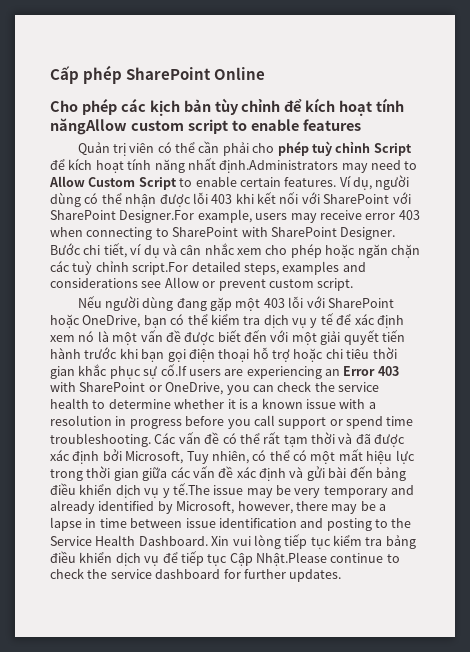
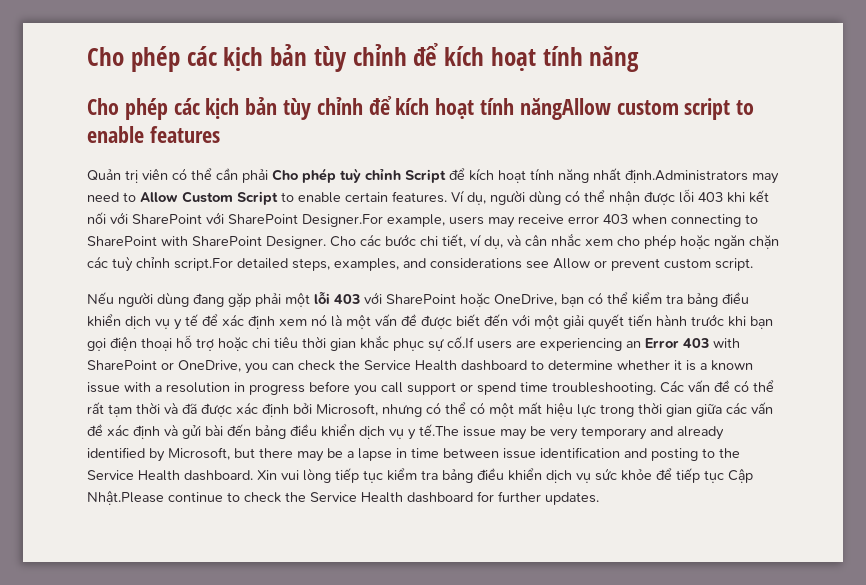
- Cấp phép SharePoint Online
+ Cho phép các kịch bản tùy chỉnh để kích hoạt tính năng
- Quản trị viên có thể cần phải cho phép tuỳ chỉnh Script để kích hoạt tính năng nhất định.Administrators may need to Allow Custom Script to enable certain features.
+ Quản trị viên có thể cần phải Cho phép tuỳ chỉnh Script để kích hoạt tính năng nhất định.Administrators may need to Allow Custom Script to enable certain features.
- Bước chi tiết, ví dụ và cân nhắc xem cho phép hoặc ngăn chặn các tuỳ chỉnh script.For detailed steps, examples and considerations see Allow or prevent custom script.
+ Cho các bước chi tiết, ví dụ, và cân nhắc xem cho phép hoặc ngăn chặn các tuỳ chỉnh script.For detailed steps, examples, and considerations see Allow or prevent custom script.
- Nếu người dùng đang gặp một 403 lỗi với SharePoint hoặc OneDrive, bạn có thể kiểm tra dịch vụ y tế để xác định xem nó là một vấn đề được biết đến với một giải quyết tiến hành trước khi bạn gọi điện thoại hỗ trợ hoặc chi tiêu thời gian khắc phục sự cố.If users are experiencing an Error 403 with SharePoint or OneDrive, you can check the service health to determine whether it is a known issue with a resolution in progress before you call support or spend time troubleshooting.
+ Nếu người dùng đang gặp phải một lỗi 403 với SharePoint hoặc OneDrive, bạn có thể kiểm tra bảng điều khiển dịch vụ y tế để xác định xem nó là một vấn đề được biết đến với một giải quyết tiến hành trước khi bạn gọi điện thoại hỗ trợ hoặc chi tiêu thời gian khắc phục sự cố.If users are experiencing an Error 403 with SharePoint or OneDrive, you can check the Service Health dashboard to determine whether it is a known issue with a resolution in progress before you call support or spend time troubleshooting.
- Các vấn đề có thể rất tạm thời và đã được xác định bởi Microsoft, Tuy nhiên, có thể có một mất hiệu lực trong thời gian giữa các vấn đề xác định và gửi bài đến bảng điều khiển dịch vụ y tế.The issue may be very temporary and already identified by Microsoft, however, there may be a lapse in time between issue identification and posting to the Service Health Dashboard.
+ Các vấn đề có thể rất tạm thời và đã được xác định bởi Microsoft, nhưng có thể có một mất hiệu lực trong thời gian giữa các vấn đề xác định và gửi bài đến bảng điều khiển dịch vụ y tế.The issue may be very temporary and already identified by Microsoft, but there may be a lapse in time between issue identification and posting to the Service Health dashboard.
- Xin vui lòng tiếp tục kiểm tra bảng điều khiển dịch vụ để tiếp tục Cập Nhật.Please continue to check the service dashboard for further updates.
+ Xin vui lòng tiếp tục kiểm tra bảng điều khiển dịch vụ sức khỏe để tiếp tục Cập Nhật.Please continue to check the Service Health dashboard for further updates.

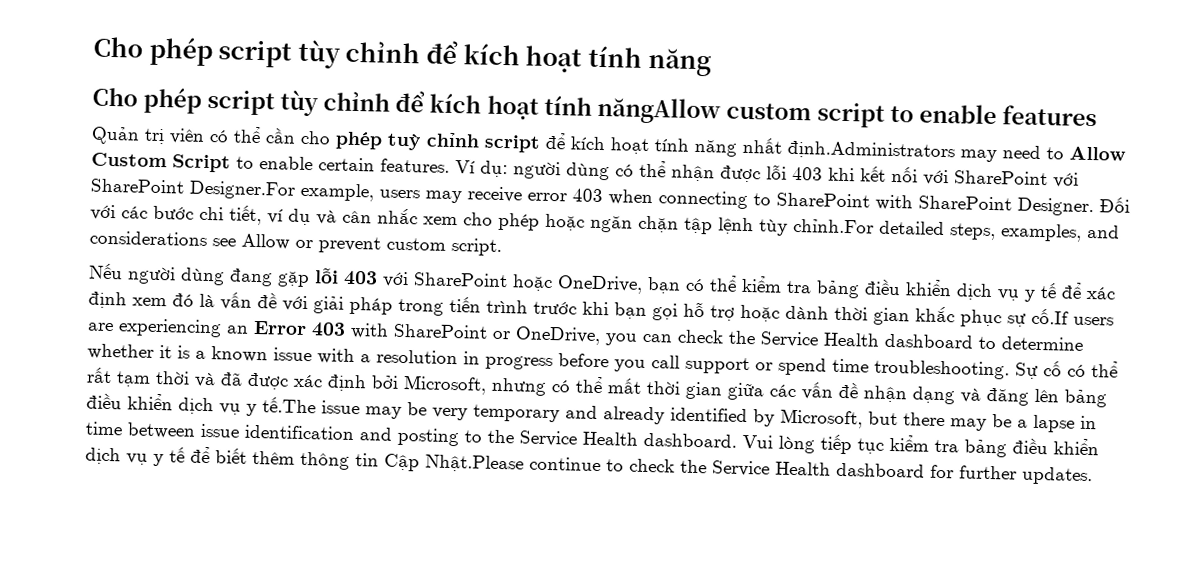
- Cho phép các kịch bản tùy chỉnh để kích hoạt tính năng
+ Cho phép script tùy chỉnh để kích hoạt tính năng
- Cho phép các kịch bản tùy chỉnh để kích hoạt tính năngAllow custom script to enable features
+ Cho phép script tùy chỉnh để kích hoạt tính năngAllow custom script to enable features
- Quản trị viên có thể cần phải Cho phép tuỳ chỉnh Script để kích hoạt tính năng nhất định.Administrators may need to Allow Custom Script to enable certain features.
+ Quản trị viên có thể cần cho phép tuỳ chỉnh script để kích hoạt tính năng nhất định.Administrators may need to Allow Custom Script to enable certain features.
- Ví dụ, người dùng có thể nhận được lỗi 403 khi kết nối với SharePoint với SharePoint Designer.For example, users may receive error 403 when connecting to SharePoint with SharePoint Designer.
+ Ví dụ: người dùng có thể nhận được lỗi 403 khi kết nối với SharePoint với SharePoint Designer.For example, users may receive error 403 when connecting to SharePoint with SharePoint Designer.
- Cho các bước chi tiết, ví dụ, và cân nhắc xem cho phép hoặc ngăn chặn các tuỳ chỉnh script.For detailed steps, examples, and considerations see Allow or prevent custom script.
+ Đối với các bước chi tiết, ví dụ và cân nhắc xem cho phép hoặc ngăn chặn tập lệnh tùy chỉnh.For detailed steps, examples, and considerations see Allow or prevent custom script.
- Nếu người dùng đang gặp phải một lỗi 403 với SharePoint hoặc OneDrive, bạn có thể kiểm tra bảng điều khiển dịch vụ y tế để xác định xem nó là một vấn đề được biết đến với một giải quyết tiến hành trước khi bạn gọi điện thoại hỗ trợ hoặc chi tiêu thời gian khắc phục sự cố.If users are experiencing an Error 403 with SharePoint or OneDrive, you can check the Service Health dashboard to determine whether it is a known issue with a resolution in progress before you call support or spend time troubleshooting.
+ Nếu người dùng đang gặp lỗi 403 với SharePoint hoặc OneDrive, bạn có thể kiểm tra bảng điều khiển dịch vụ y tế để xác định xem đó là vấn đề với giải pháp trong tiến trình trước khi bạn gọi hỗ trợ hoặc dành thời gian khắc phục sự cố.If users are experiencing an Error 403 with SharePoint or OneDrive, you can check the Service Health dashboard to determine whether it is a known issue with a resolution in progress before you call support or spend time troubleshooting.
- Các vấn đề có thể rất tạm thời và đã được xác định bởi Microsoft, nhưng có thể có một mất hiệu lực trong thời gian giữa các vấn đề xác định và gửi bài đến bảng điều khiển dịch vụ y tế.The issue may be very temporary and already identified by Microsoft, but there may be a lapse in time between issue identification and posting to the Service Health dashboard.
+ Sự cố có thể rất tạm thời và đã được xác định bởi Microsoft, nhưng có thể mất thời gian giữa các vấn đề nhận dạng và đăng lên bảng điều khiển dịch vụ y tế.The issue may be very temporary and already identified by Microsoft, but there may be a lapse in time between issue identification and posting to the Service Health dashboard.
- Xin vui lòng tiếp tục kiểm tra bảng điều khiển dịch vụ sức khỏe để tiếp tục Cập Nhật.Please continue to check the Service Health dashboard for further updates.
+ Vui lòng tiếp tục kiểm tra bảng điều khiển dịch vụ y tế để biết thêm thông tin Cập Nhật.Please continue to check the Service Health dashboard for further updates.

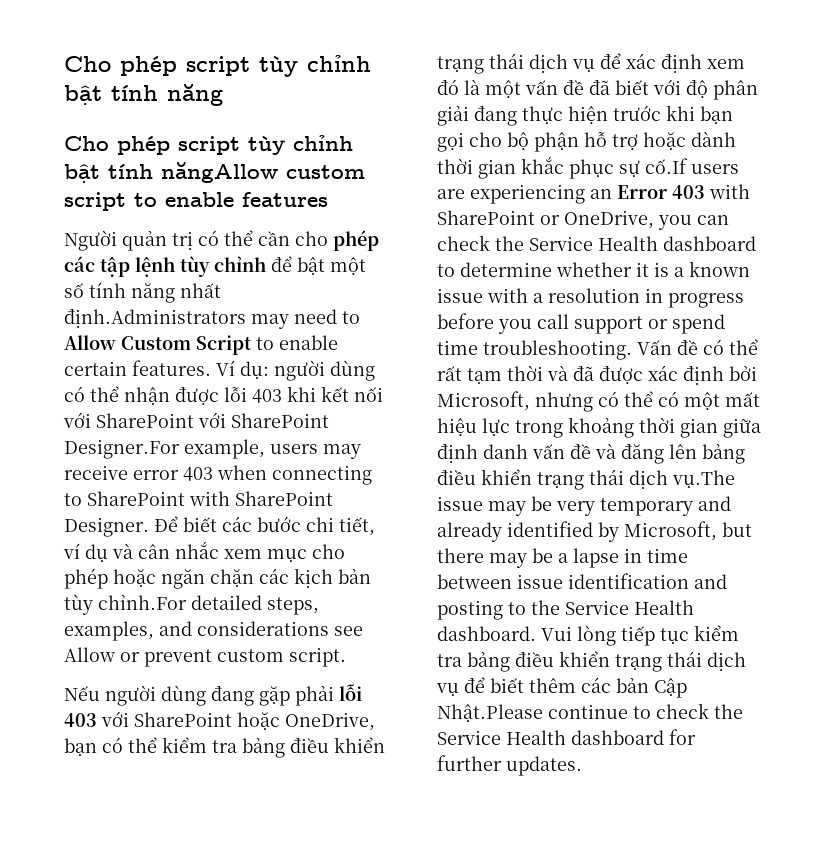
- Cho phép script tùy chỉnh để kích hoạt tính năng
+ Cho phép script tùy chỉnh bật tính năng
- Cho phép script tùy chỉnh để kích hoạt tính năngAllow custom script to enable features
+ Cho phép script tùy chỉnh bật tính năngAllow custom script to enable features
- Quản trị viên có thể cần cho phép tuỳ chỉnh script để kích hoạt tính năng nhất định.Administrators may need to Allow Custom Script to enable certain features.
+ Người quản trị có thể cần cho phép các tập lệnh tùy chỉnh để bật một số tính năng nhất định.Administrators may need to Allow Custom Script to enable certain features.
- Đối với các bước chi tiết, ví dụ và cân nhắc xem cho phép hoặc ngăn chặn tập lệnh tùy chỉnh.For detailed steps, examples, and considerations see Allow or prevent custom script.
+ Để biết các bước chi tiết, ví dụ và cân nhắc xem mục cho phép hoặc ngăn chặn các kịch bản tùy chỉnh.For detailed steps, examples, and considerations see Allow or prevent custom script.
- Nếu người dùng đang gặp lỗi 403 với SharePoint hoặc OneDrive, bạn có thể kiểm tra bảng điều khiển dịch vụ y tế để xác định xem đó là vấn đề với giải pháp trong tiến trình trước khi bạn gọi hỗ trợ hoặc dành thời gian khắc phục sự cố.If users are experiencing an Error 403 with SharePoint or OneDrive, you can check the Service Health dashboard to determine whether it is a known issue with a resolution in progress before you call support or spend time troubleshooting.
+ Nếu người dùng đang gặp phải lỗi 403 với SharePoint hoặc OneDrive, bạn có thể kiểm tra bảng điều khiển trạng thái dịch vụ để xác định xem đó là một vấn đề đã biết với độ phân giải đang thực hiện trước khi bạn gọi cho bộ phận hỗ trợ hoặc dành thời gian khắc phục sự cố.If users are experiencing an Error 403 with SharePoint or OneDrive, you can check the Service Health dashboard to determine whether it is a known issue with a resolution in progress before you call support or spend time troubleshooting.
- Sự cố có thể rất tạm thời và đã được xác định bởi Microsoft, nhưng có thể mất thời gian giữa các vấn đề nhận dạng và đăng lên bảng điều khiển dịch vụ y tế.The issue may be very temporary and already identified by Microsoft, but there may be a lapse in time between issue identification and posting to the Service Health dashboard.
+ Vấn đề có thể rất tạm thời và đã được xác định bởi Microsoft, nhưng có thể có một mất hiệu lực trong khoảng thời gian giữa định danh vấn đề và đăng lên bảng điều khiển trạng thái dịch vụ.The issue may be very temporary and already identified by Microsoft, but there may be a lapse in time between issue identification and posting to the Service Health dashboard.
- Vui lòng tiếp tục kiểm tra bảng điều khiển dịch vụ y tế để biết thêm thông tin Cập Nhật.Please continue to check the Service Health dashboard for further updates.
+ Vui lòng tiếp tục kiểm tra bảng điều khiển trạng thái dịch vụ để biết thêm các bản Cập Nhật.Please continue to check the Service Health dashboard for further updates.

